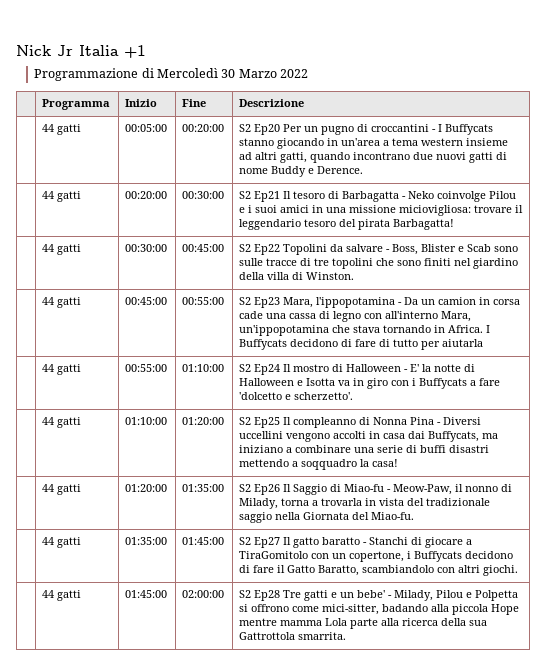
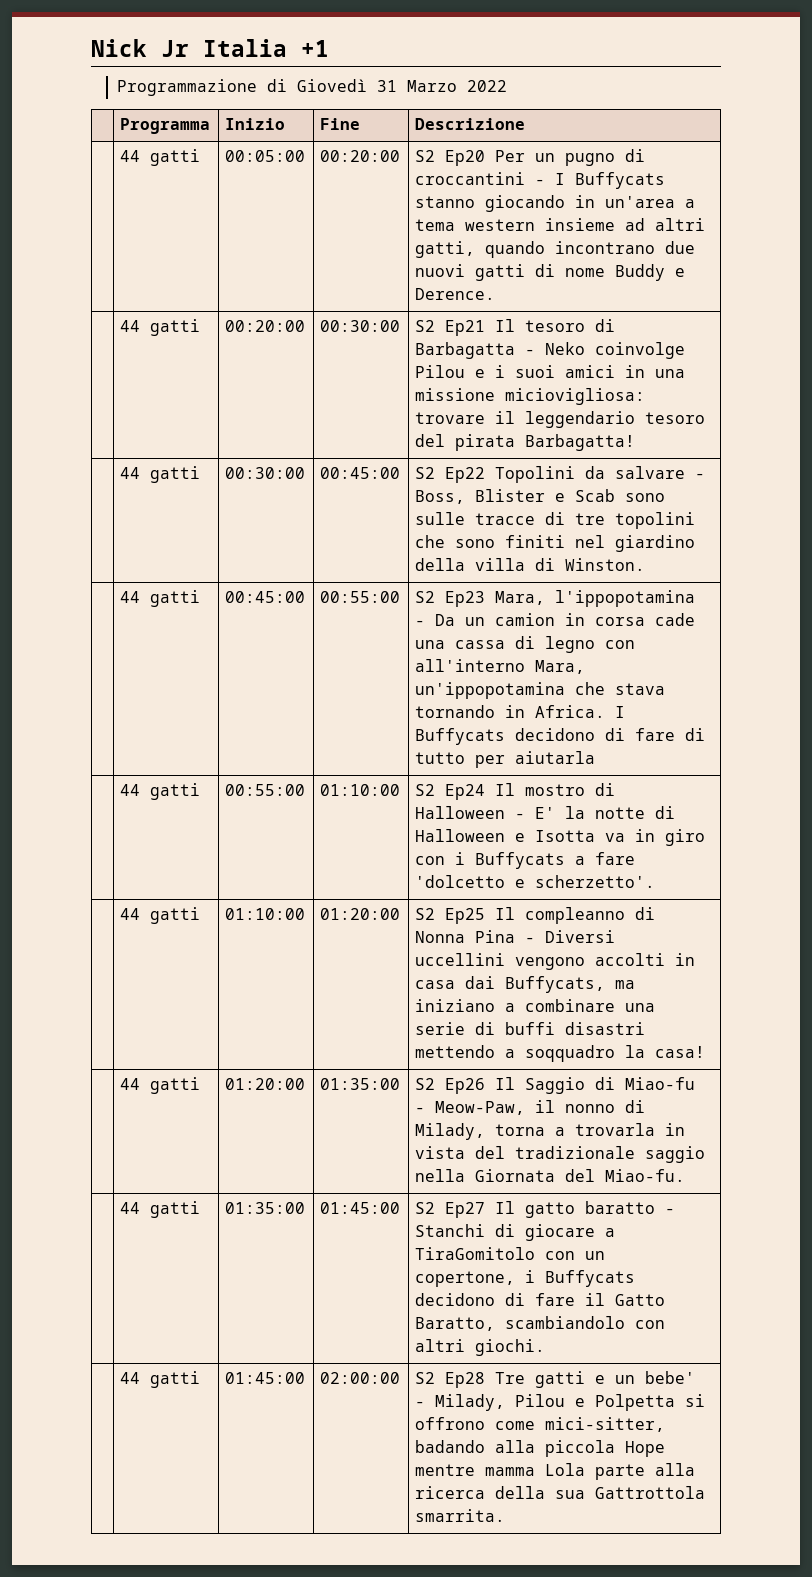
- Programmazione di Mercoledì 30 Marzo 2022
+ Programmazione di Giovedì 31 Marzo 2022

